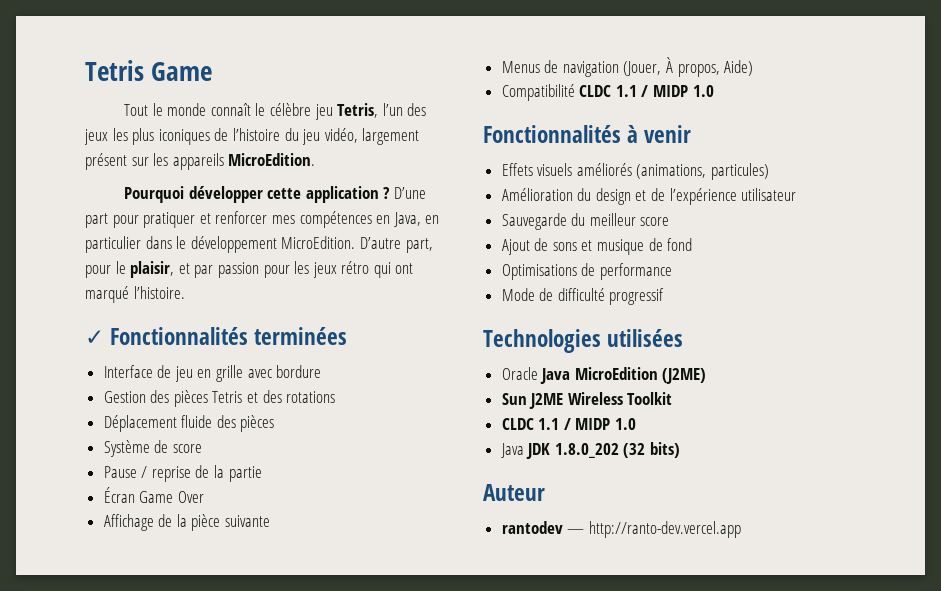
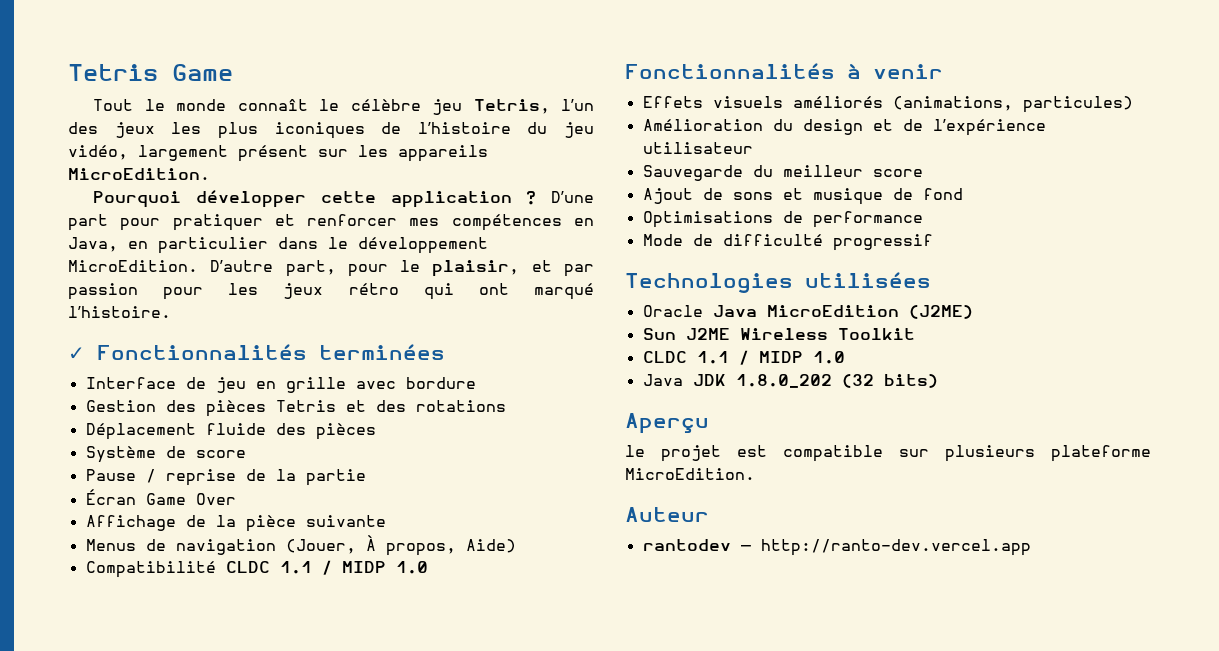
+ Aperçu
+ le projet est compatible sur plusieurs plateforme MicroEdition.

